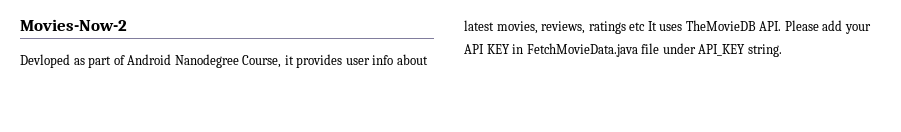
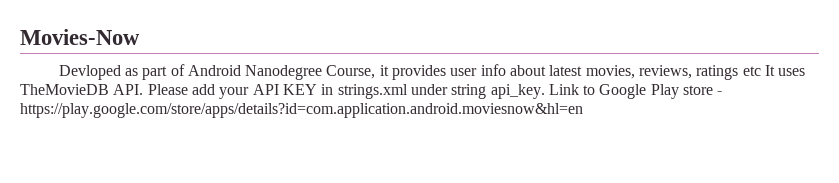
- Movies-Now-2
+ Movies-Now
- Devloped as part of Android Nanodegree Course, it provides user info about latest movies, reviews, ratings etc It uses TheMovieDB API. Please add your API KEY in FetchMovieData.java file under API_KEY string.
+ Devloped as part of Android Nanodegree Course, it provides user info about latest movies, reviews, ratings etc It uses TheMovieDB API. Please add your API KEY in strings.xml under string api_key. Link to Google Play store - https://play.google.com/store/apps/details?id=com.application.android.moviesnow&hl=en

